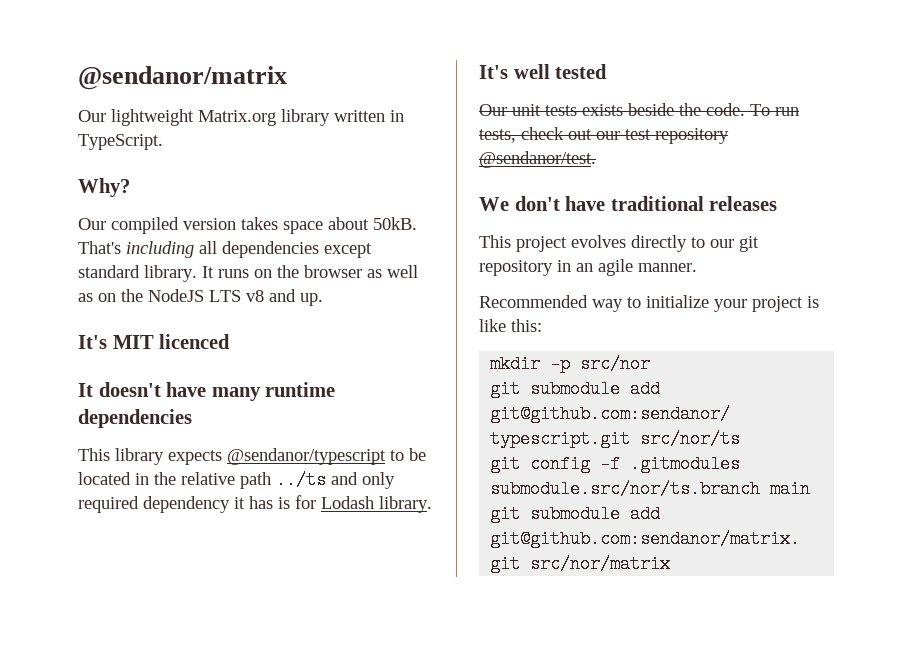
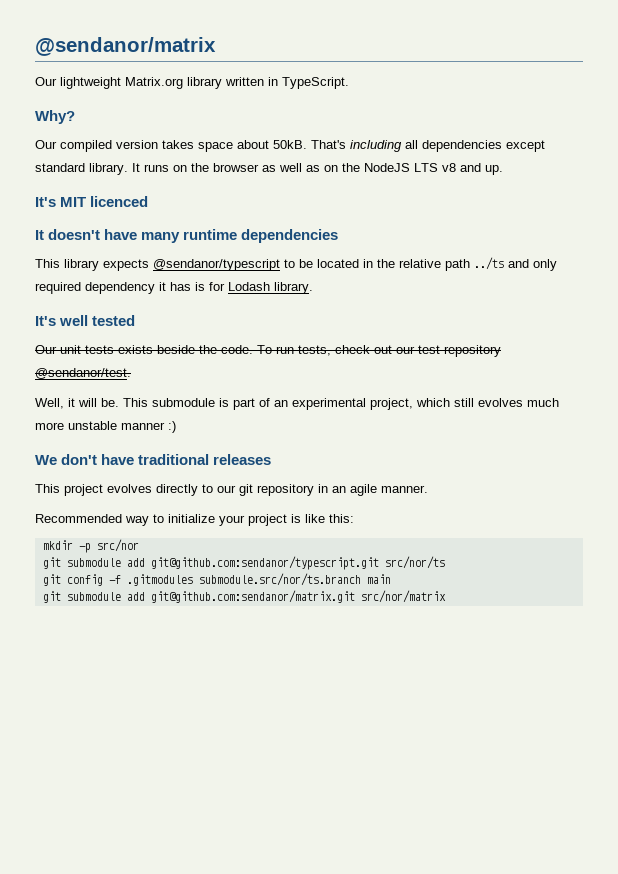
+ Well, it will be. This submodule is part of an experimental project, which still evolves much more unstable manner :)

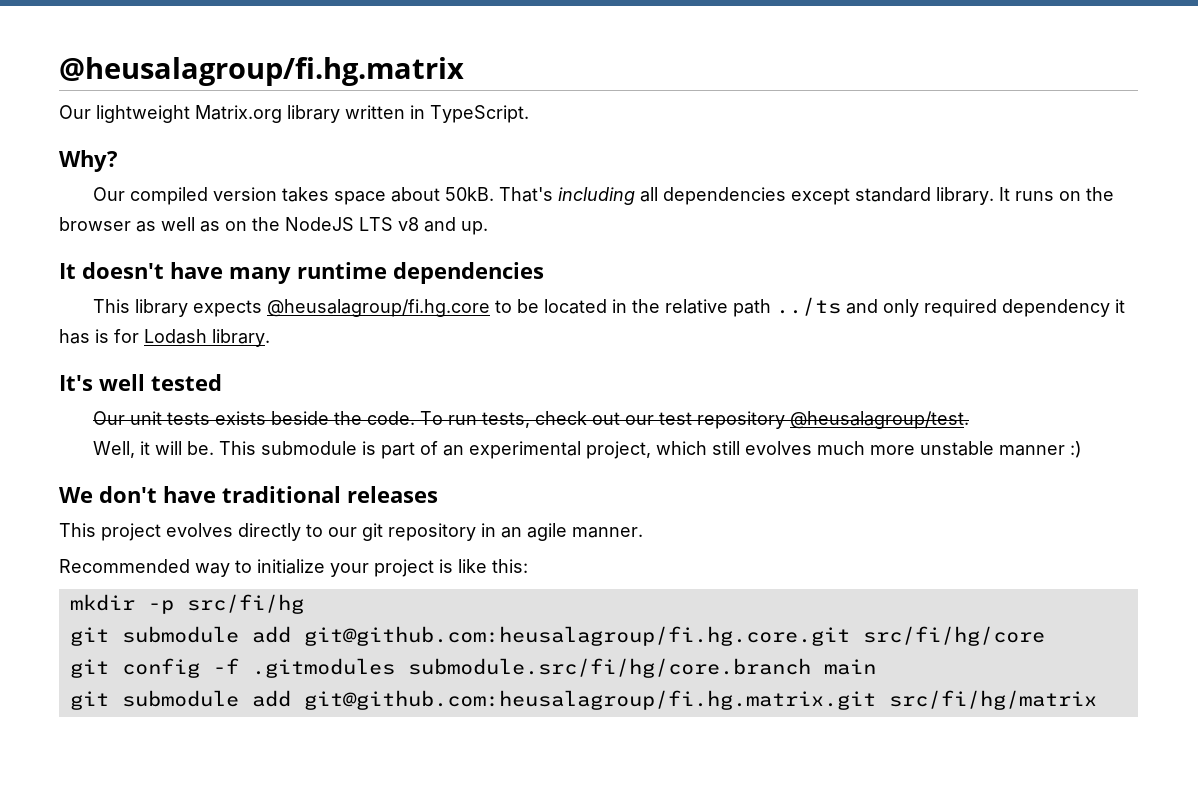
- @sendanor/matrix
+ @heusalagroup/fi.hg.matrix
- It's MIT licenced
- This library expects @sendanor/typescript to be located in the relative path ../ts and only required dependency it has is for Lodash library.
+ This library expects @heusalagroup/fi.hg.core to be located in the relative path ../ts and only required dependency it has is for Lodash library.
- To run tests, check out our test repository @sendanor/test.
+ To run tests, check out our test repository @heusalagroup/test.
- mkdir -p src/nor
- git submodule add git@github.com:sendanor/typescript.git src/nor/ts
+ mkdir -p src/fi/hg
+ git submodule add git@github.com:heusalagroup/fi.hg.core.git src/fi/hg/core
- git config -f .gitmodules submodule.src/nor/ts.branch main
+ git config -f .gitmodules submodule.src/fi/hg/core.branch main
- git submodule add git@github.com:sendanor/matrix.git src/nor/matrix
+ git submodule add git@github.com:heusalagroup/fi.hg.matrix.git src/fi/hg/matrix

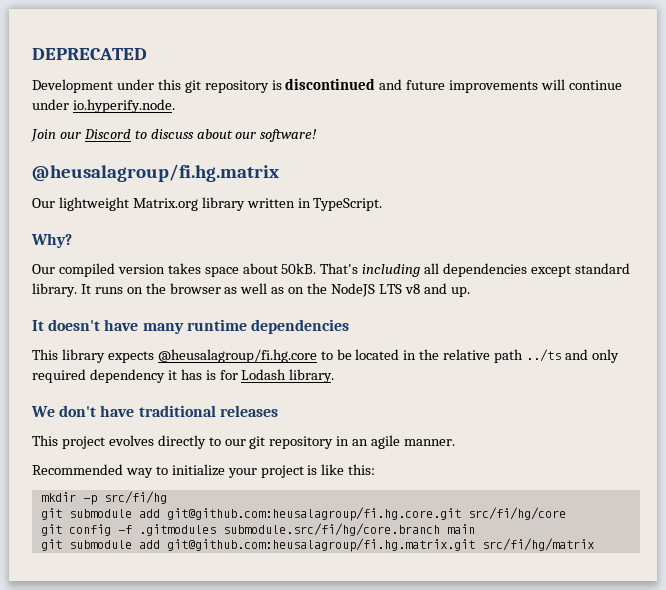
+ DEPRECATED
+ Development under this git repository is discontinued and future improvements will continue under io.hyperify.node.
+ Join our Discord to discuss about our software!
- It's well tested
- Our unit tests exists beside the code. To run tests, check out our test repository @heusalagroup/test.
- Well, it will be. This submodule is part of an experimental project, which still evolves much more unstable manner :)

